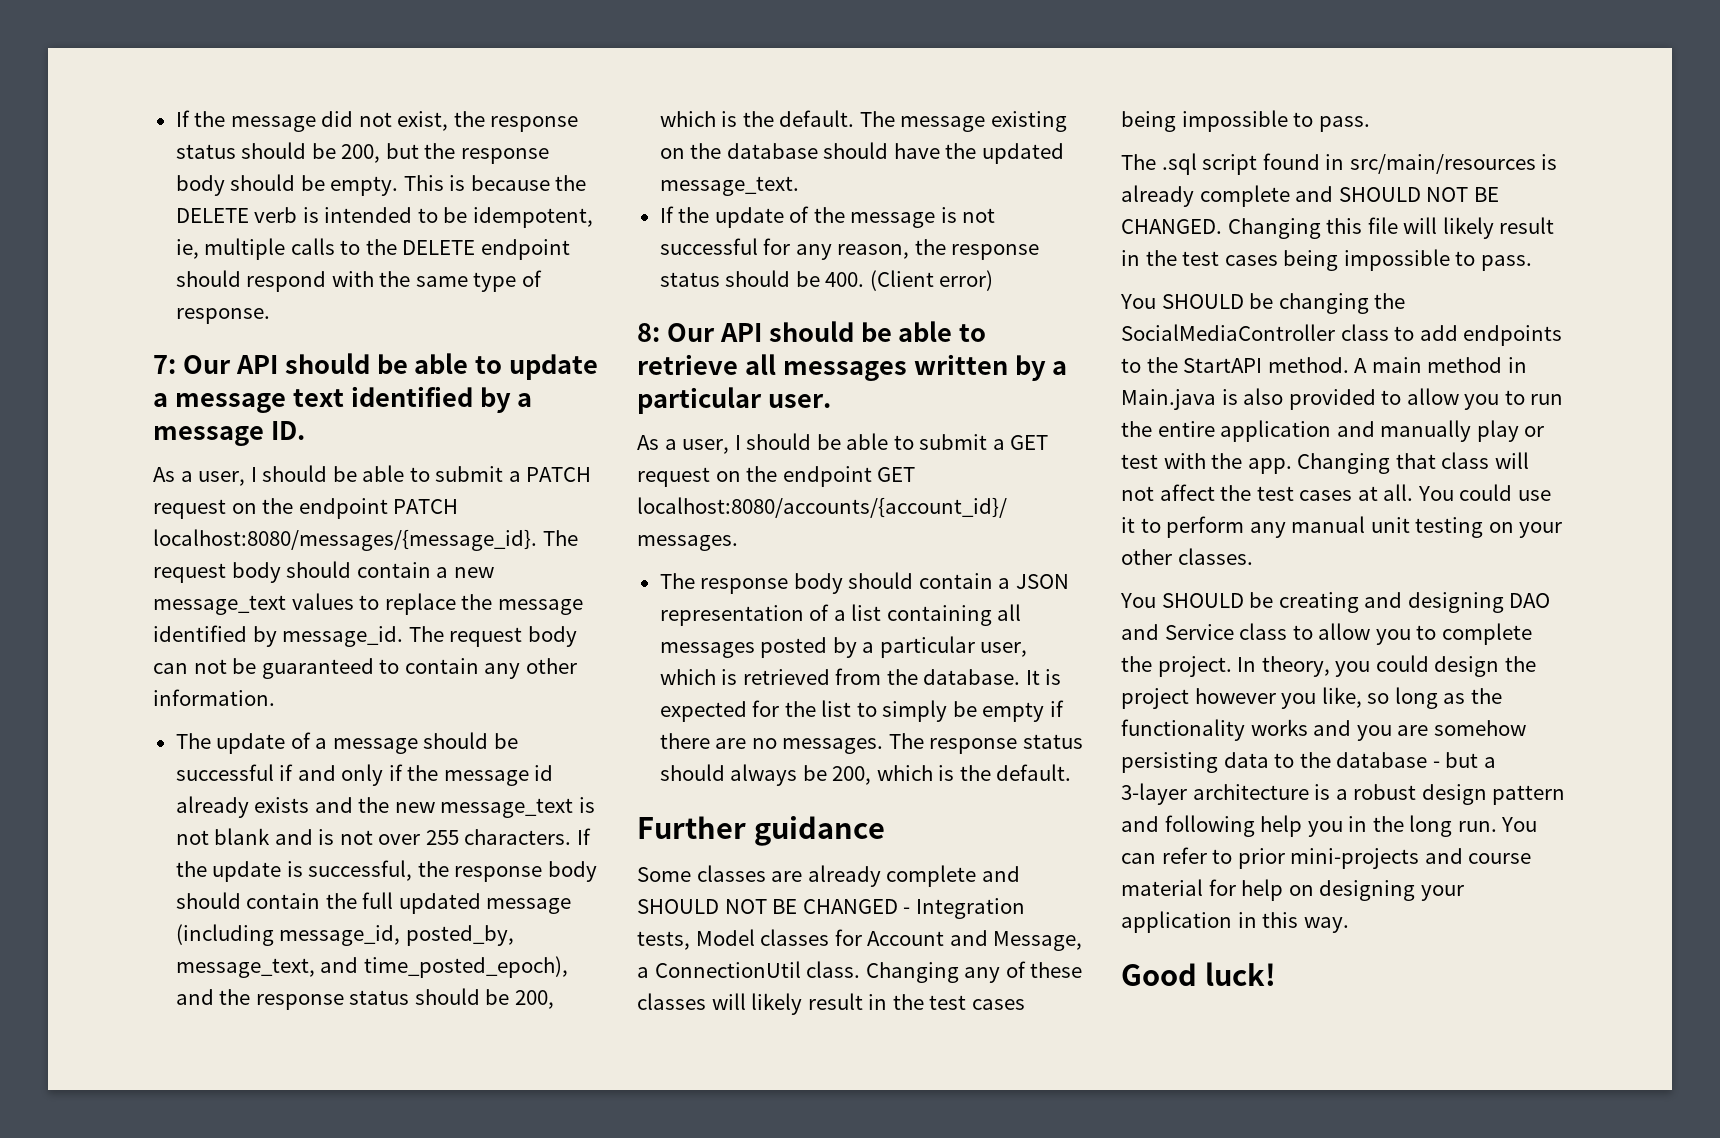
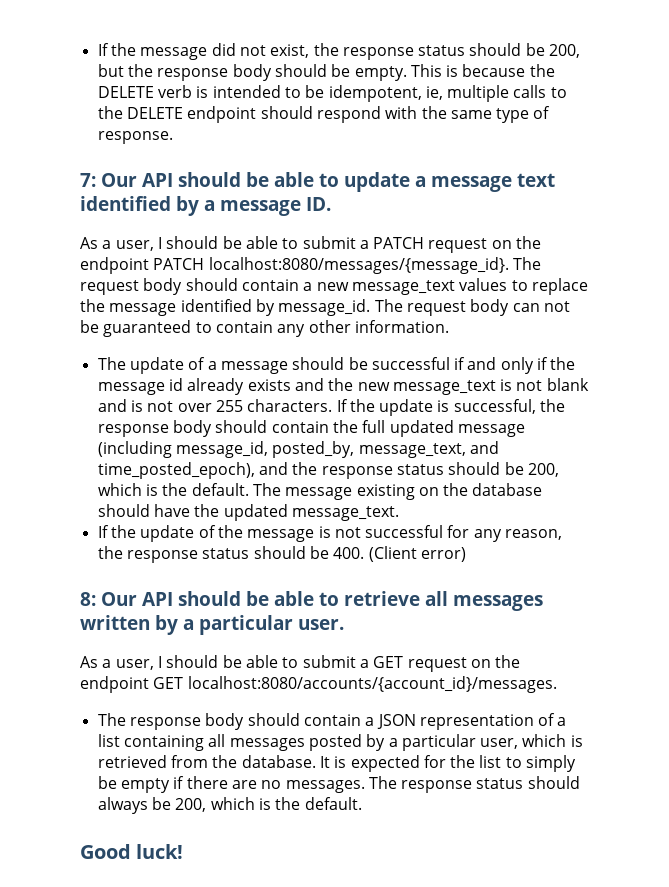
- Further guidance
- Some classes are already complete and SHOULD NOT BE CHANGED - Integration tests, Model classes for Account and Message, a ConnectionUtil class. Changing any of these classes will likely result in the test cases being impossible to pass.
- The .sql script found in src/main/resources is already complete and SHOULD NOT BE CHANGED. Changing this file will likely result in the test cases being impossible to pass.
- You SHOULD be changing the SocialMediaController class to add endpoints to the StartAPI method. A main method in Main.java is also provided to allow you to run the entire application and manually play or test with the app. Changing that class will not affect the test cases at all. You could use it to perform any manual unit testing on your other classes.
- You SHOULD be creating and designing DAO and Service class to allow you to complete the project. In theory, you could design the project however you like, so long as the functionality works and you are somehow persisting data to the database - but a 3-layer architecture is a robust design pattern and following help you in the long run. You can refer to prior mini-projects and course material for help on designing your application in this way.

